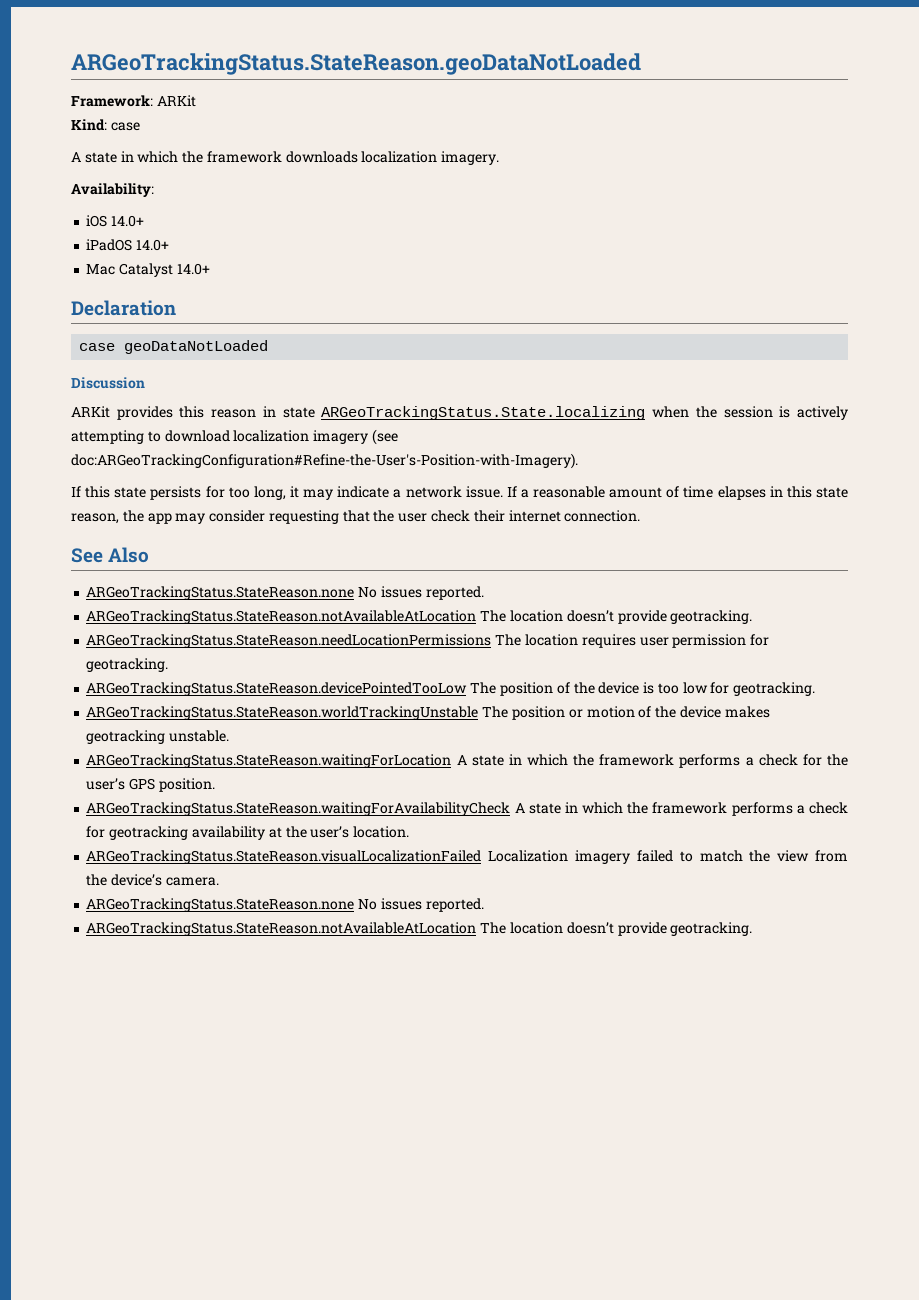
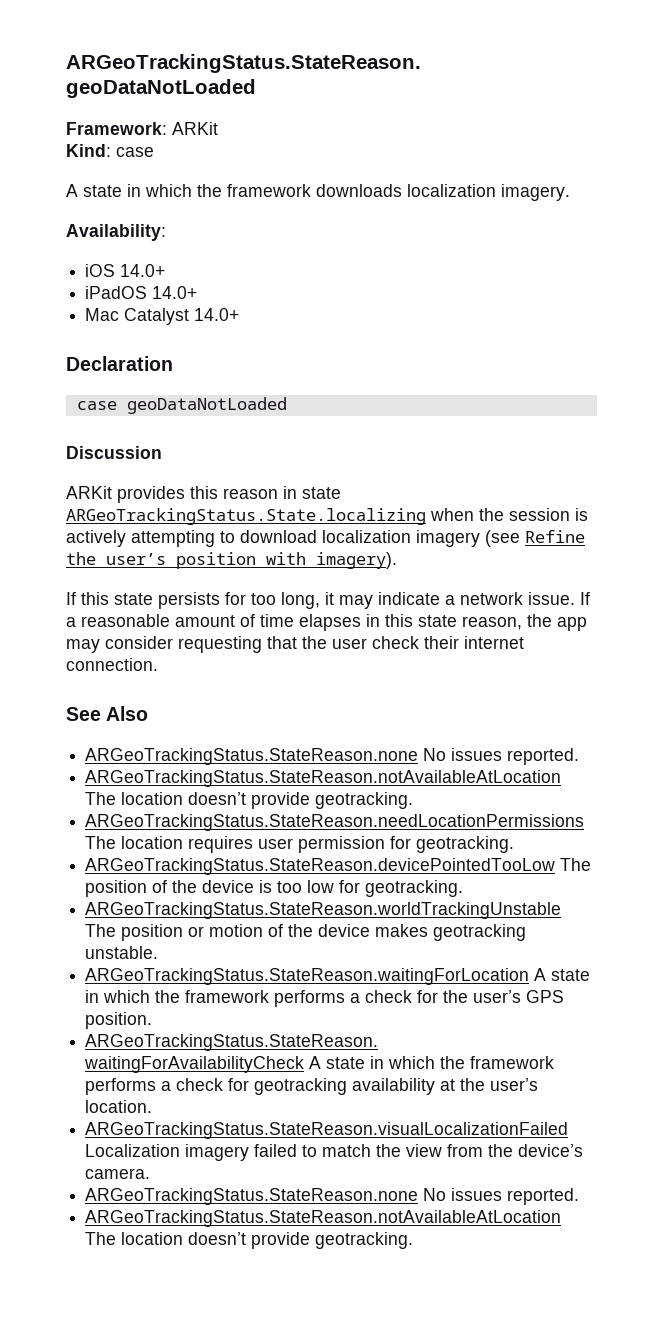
- ARKit provides this reason in state ARGeoTrackingStatus.State.localizing when the session is actively attempting to download localization imagery (see doc:ARGeoTrackingConfiguration#Refine-the-User's-Position-with-Imagery).
+ ARKit provides this reason in state ARGeoTrackingStatus.State.localizing when the session is actively attempting to download localization imagery (see Refine the user’s position with imagery).

